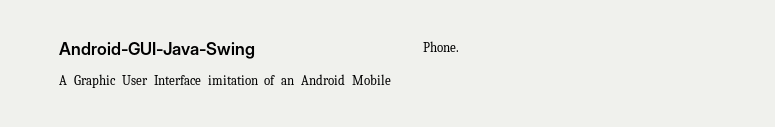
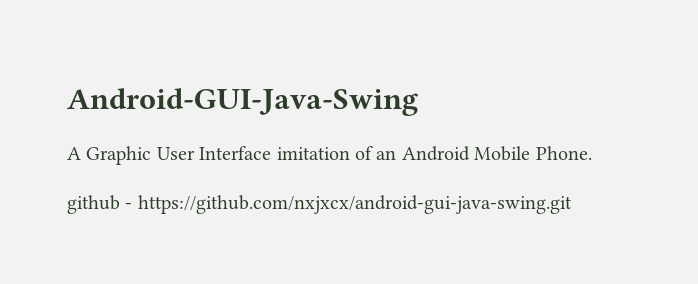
+ github - https://github.com/nxjxcx/android-gui-java-swing.git

